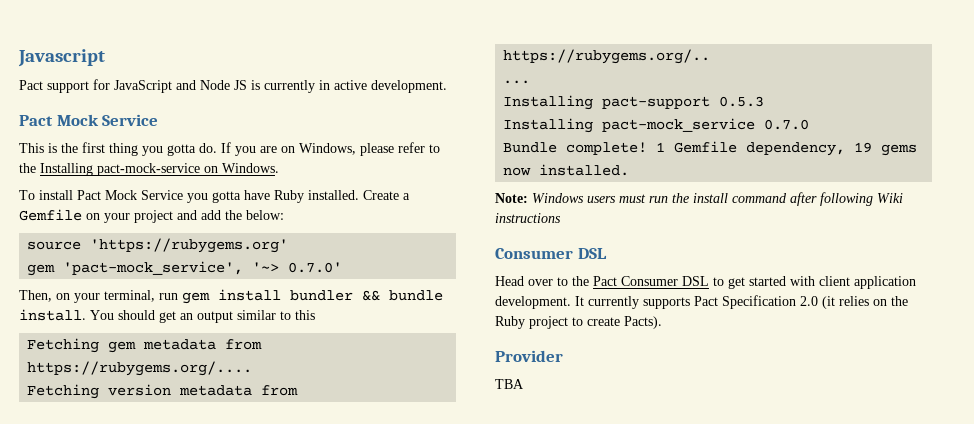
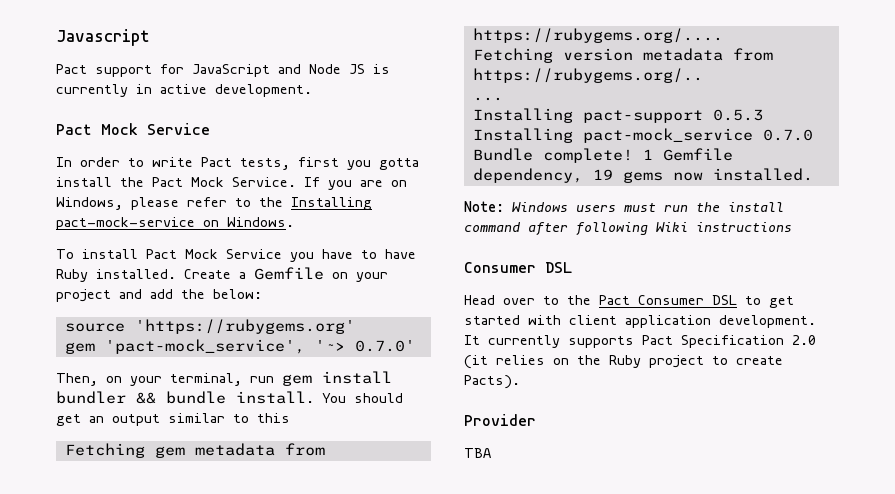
- This is the first thing you gotta do.
+ In order to write Pact tests, first you gotta install the Pact Mock Service.
- To install Pact Mock Service you gotta have Ruby installed.
+ To install Pact Mock Service you have to have Ruby installed.

